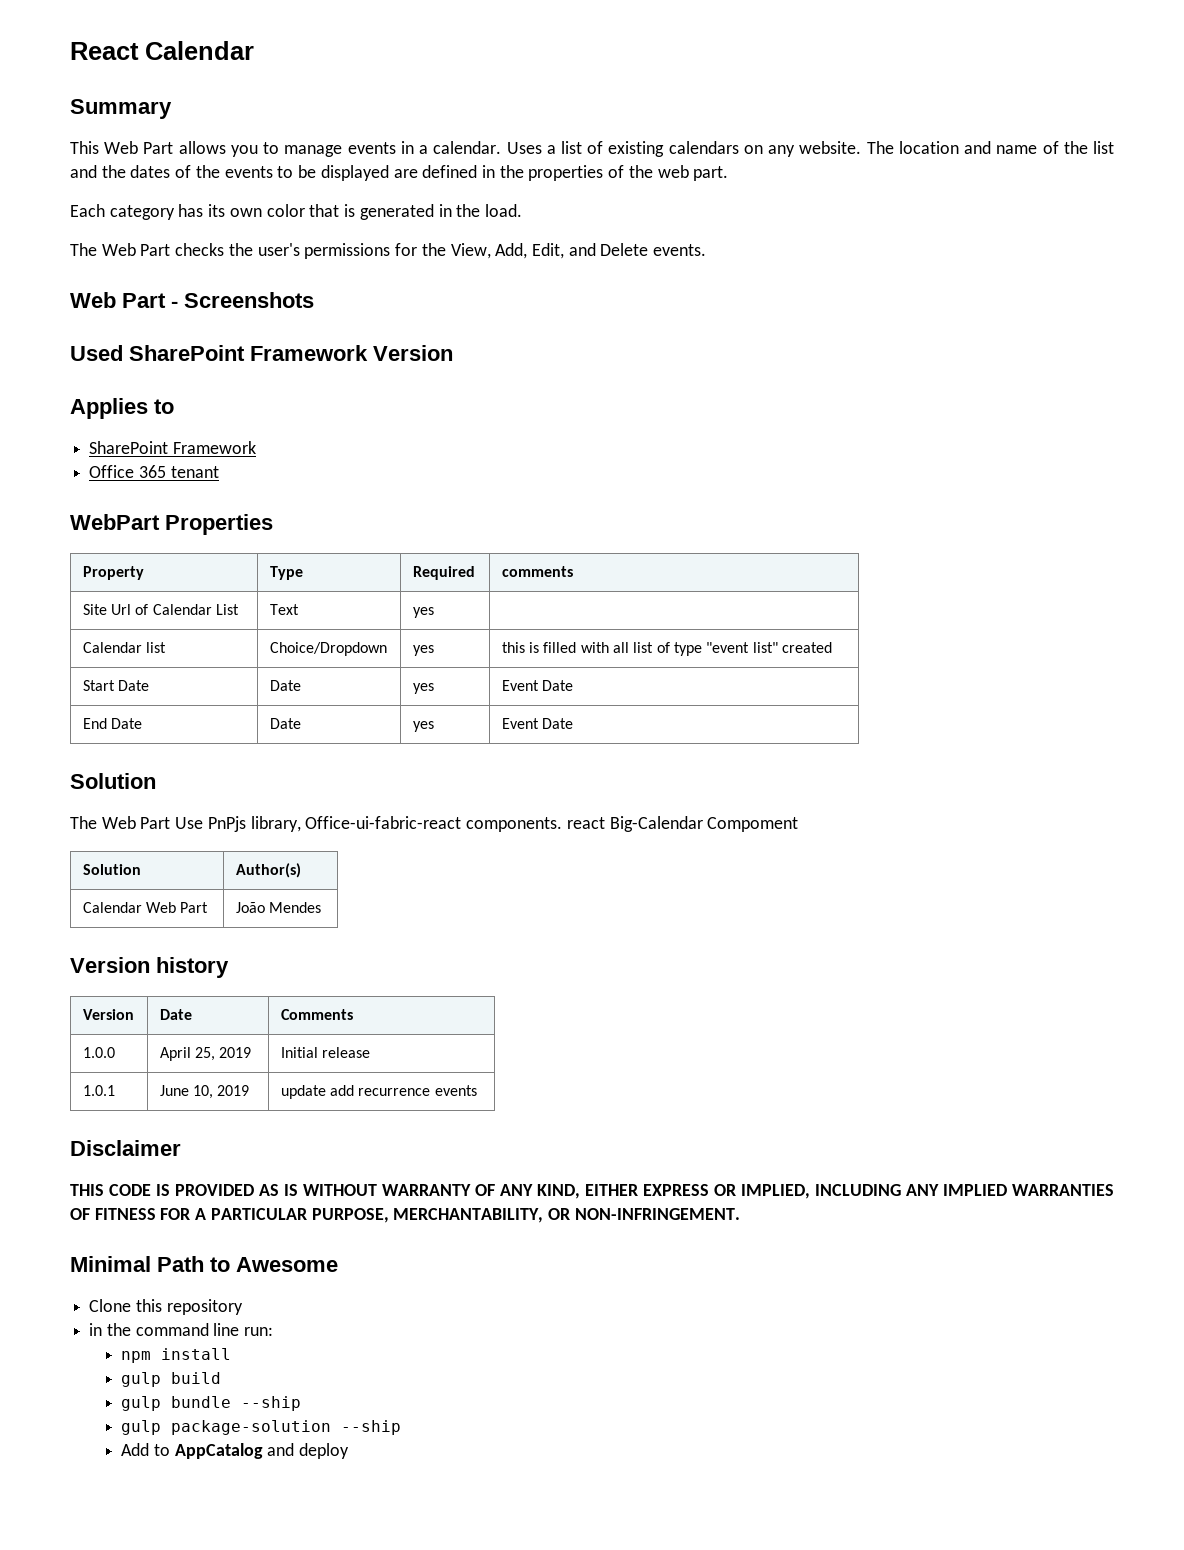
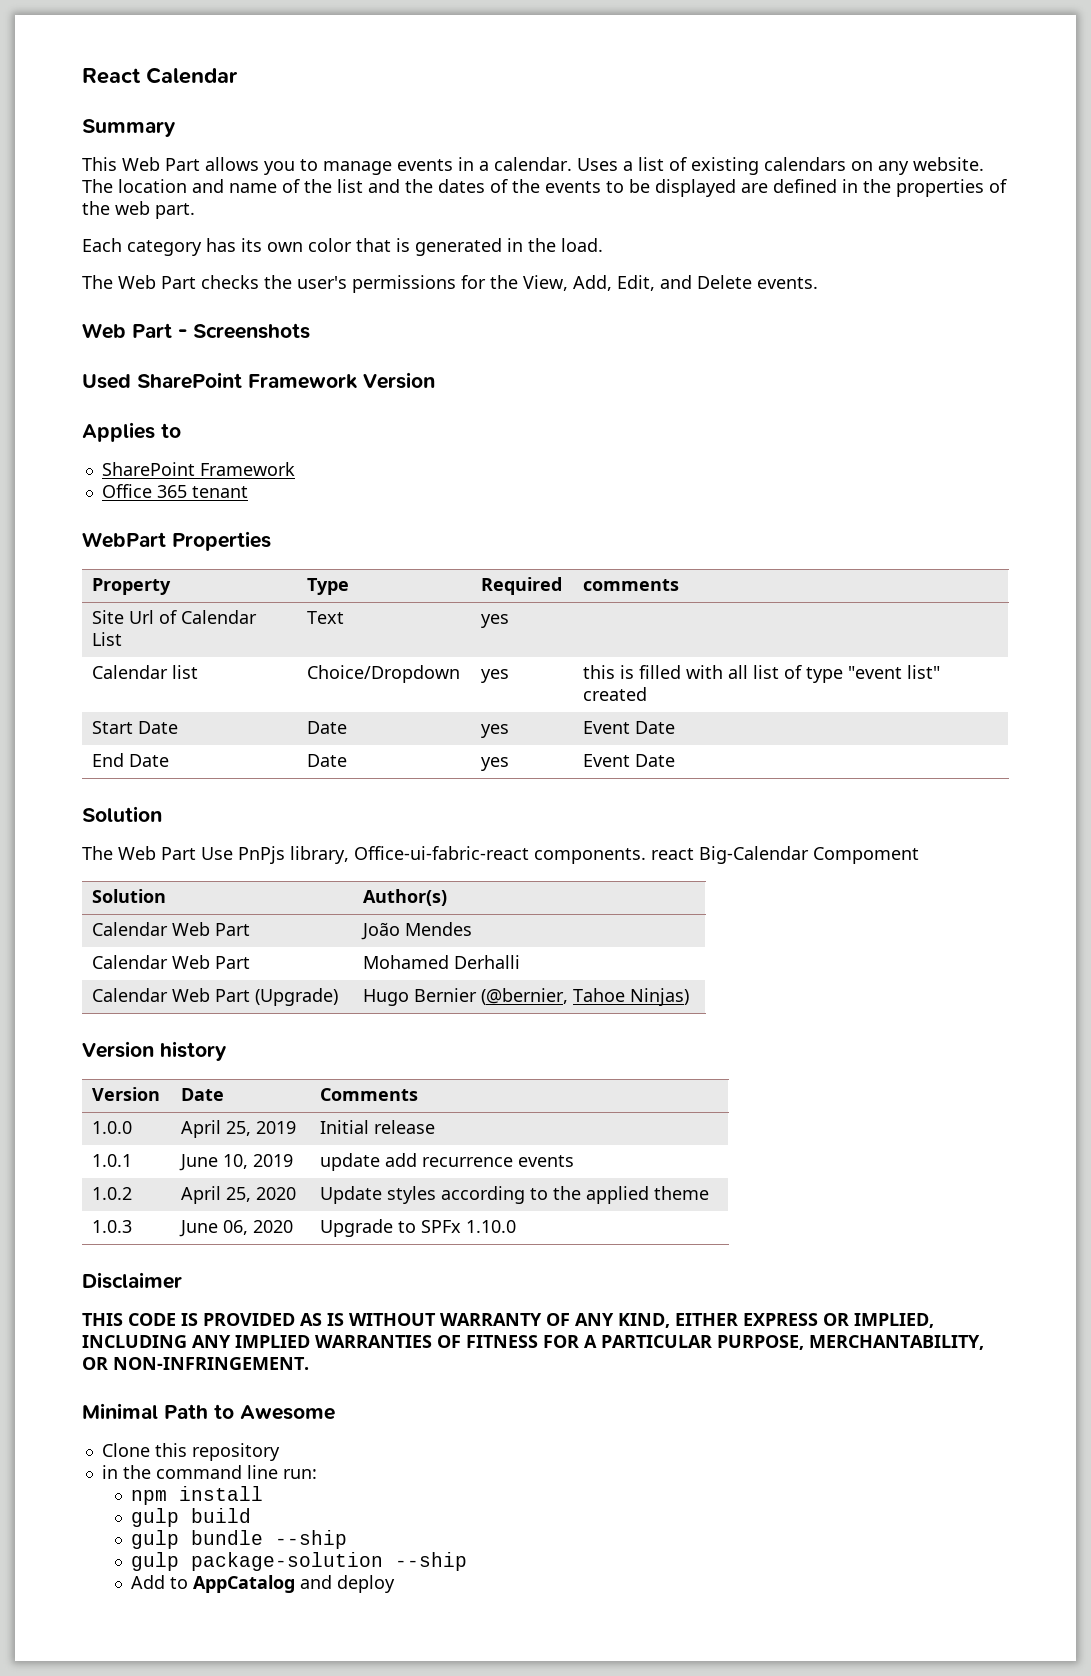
+ Calendar Web Part | Mohamed Derhalli
+ Calendar Web Part (Upgrade) | Hugo Bernier (@bernier, Tahoe Ninjas)
+ 1.0.2 | April 25, 2020 | Update styles according to the applied theme
+ 1.0.3 | June 06, 2020 | Upgrade to SPFx 1.10.0

